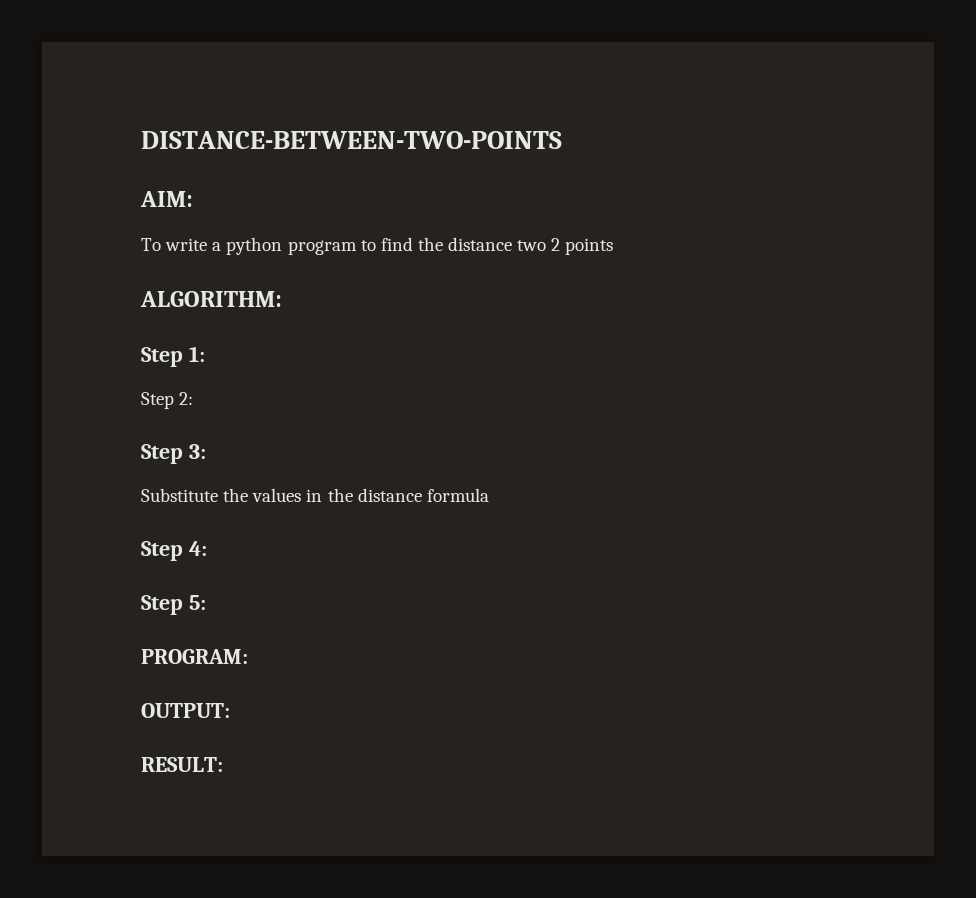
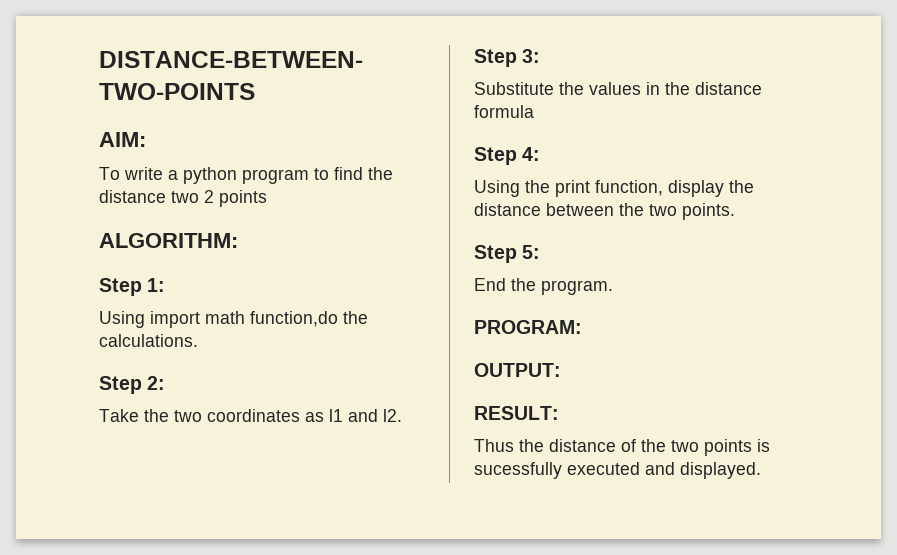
+ Using import math function,do the calculations.
  Step 2:
+ Take the two coordinates as l1 and l2.
+ Using the print function, display the distance between the two points.
+ End the program.
+ Thus the distance of the two points is sucessfully executed and displayed.

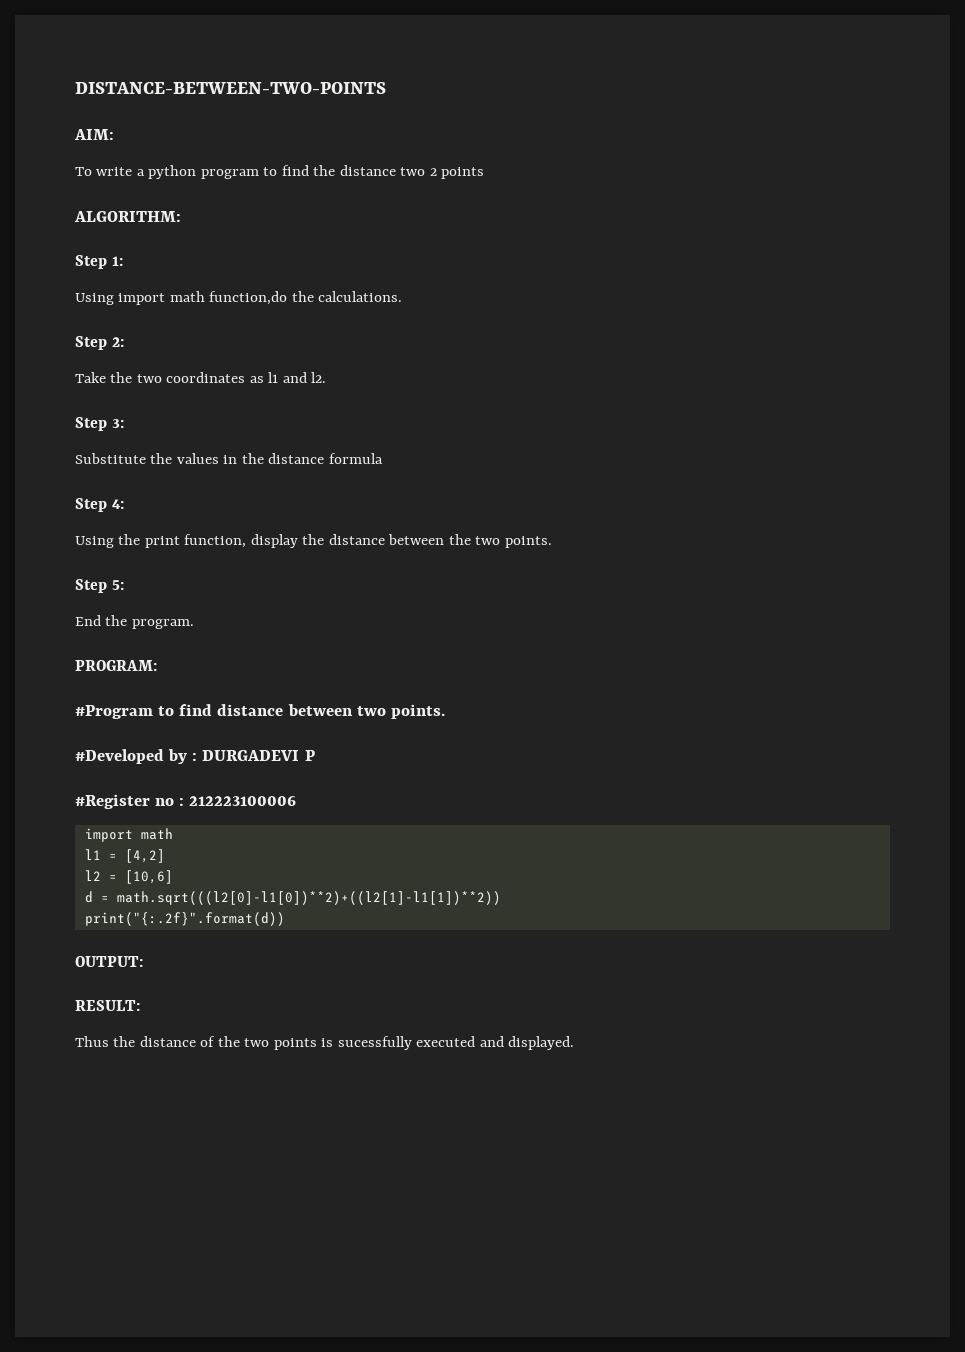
+ #Program to find distance between two points.
+ #Developed by : DURGADEVI P
+ #Register no : 212223100006
+ import math
+ l1 = [4,2]
+ l2 = [10,6]
+ d = math.sqrt(((l2[0]-l1[0])**2)+((l2[1]-l1[1])**2))
+ print("{:.2f}".format(d))

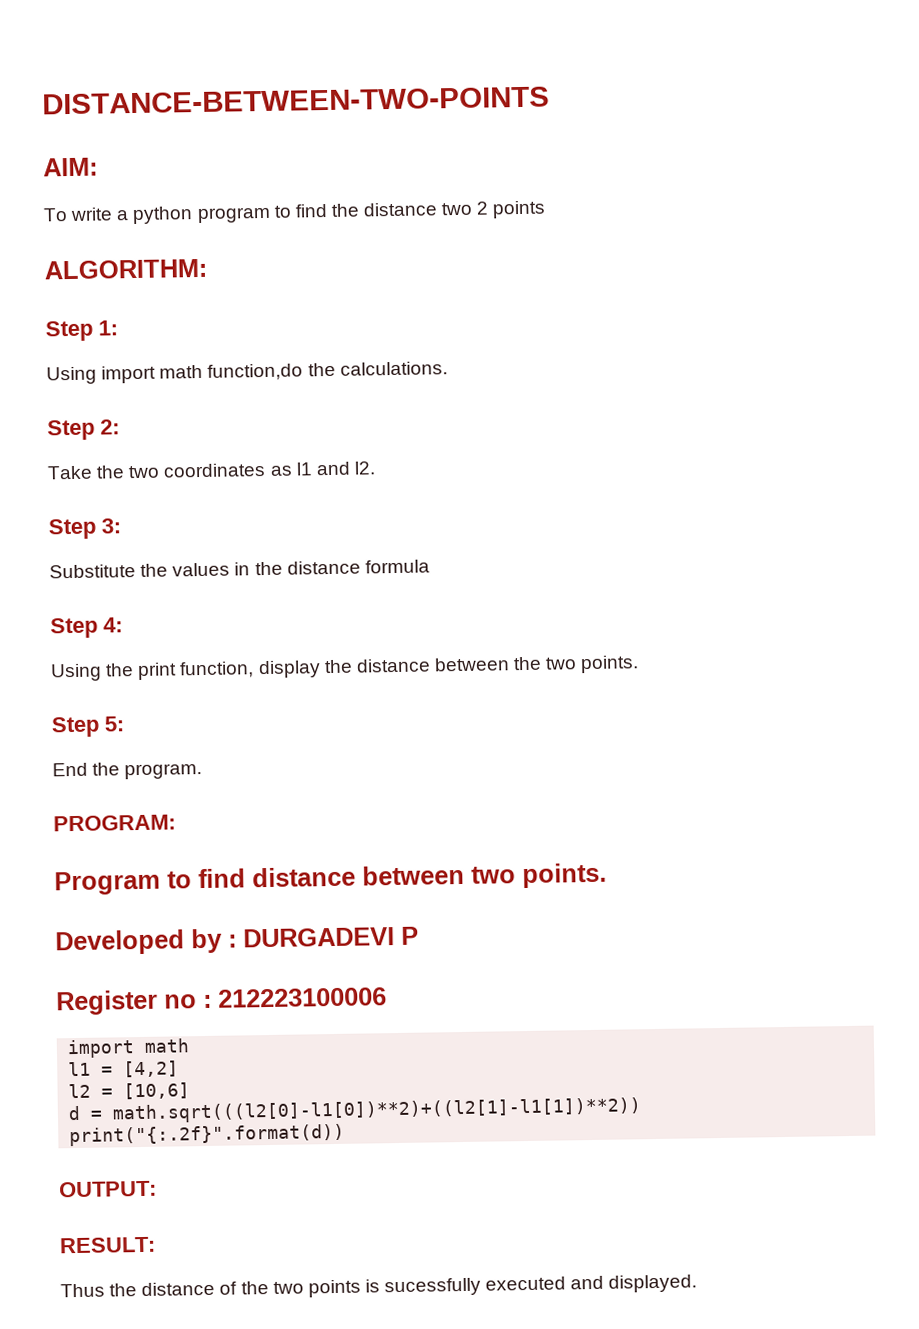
- #Program to find distance between two points.
+ Program to find distance between two points.
- #Developed by : DURGADEVI P
+ Developed by : DURGADEVI P
- #Register no : 212223100006
+ Register no : 212223100006

